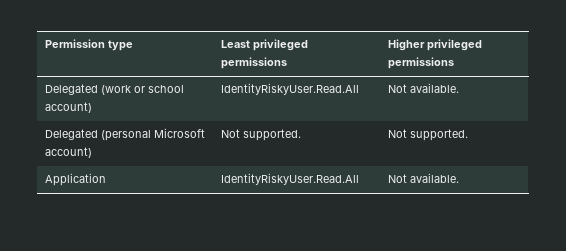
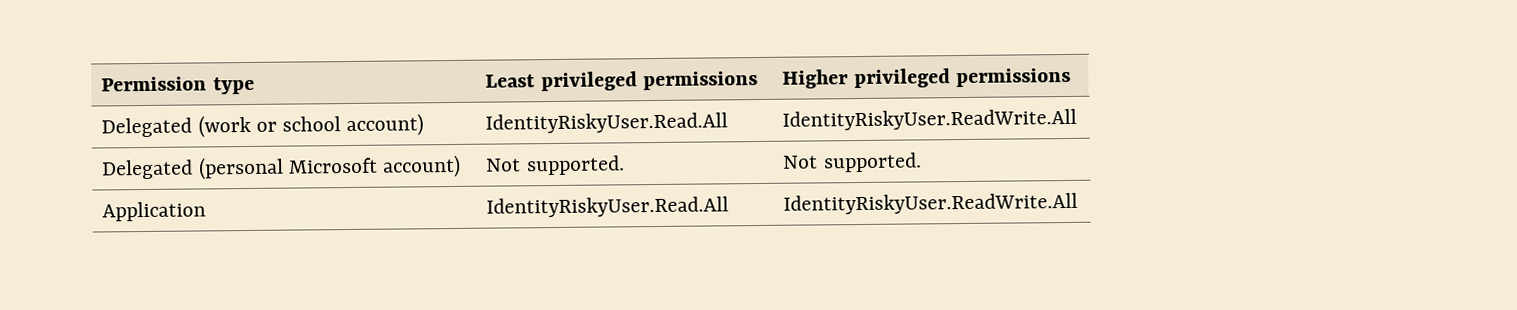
- Delegated (work or school account) | IdentityRiskyUser.Read.All | Not available.
+ Delegated (work or school account) | IdentityRiskyUser.Read.All | IdentityRiskyUser.ReadWrite.All
- Application | IdentityRiskyUser.Read.All | Not available.
+ Application | IdentityRiskyUser.Read.All | IdentityRiskyUser.ReadWrite.All

